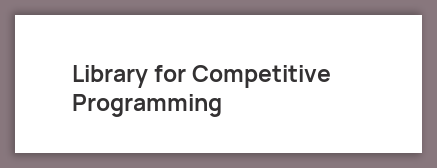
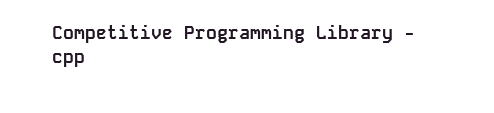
- Library for Competitive Programming
+ Competitive Programming Library - cpp

